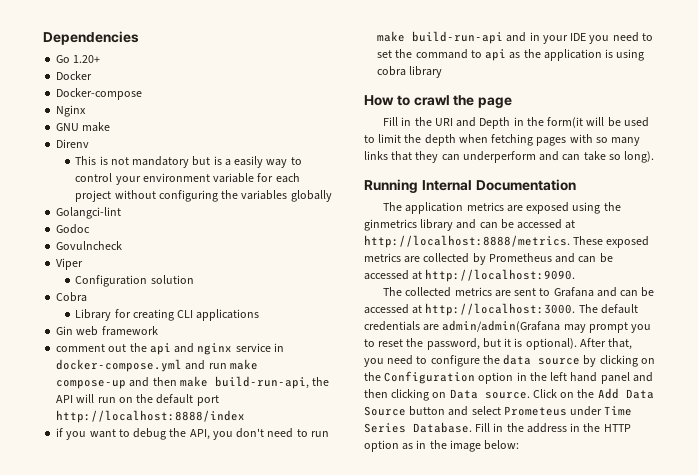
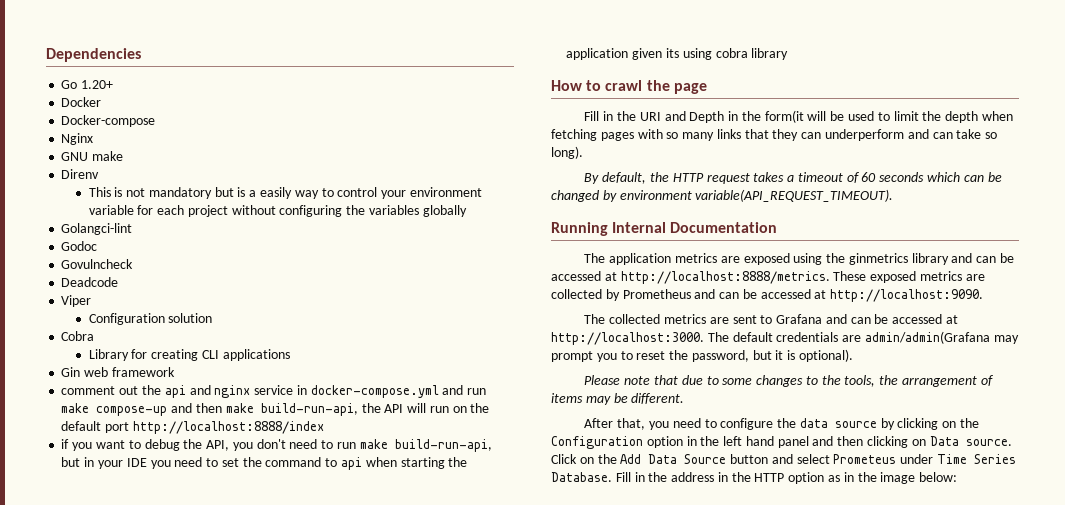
+ Deadcode
- if you want to debug the API, you don't need to run make build-run-api and in your IDE you need to set the command to api as the application is using cobra library
+ if you want to debug the API, you don't need to run make build-run-api, but in your IDE you need to set the command to api when starting the application given its using cobra library
+ By default, the HTTP request takes a timeout of 60 seconds which can be changed by environment variable(API_REQUEST_TIMEOUT).
- The default credentials are admin/admin(Grafana may prompt you to reset the password, but it is optional). After that, you need to configure the data source by clicking on the Configuration option in the left hand panel and then clicking on Data source.
+ The default credentials are admin/admin(Grafana may prompt you to reset the password, but it is optional).
+ Please note that due to some changes to the tools, the arrangement of items may be different.
+ After that, you need to configure the data source by clicking on the Configuration option in the left hand panel and then clicking on Data source.

